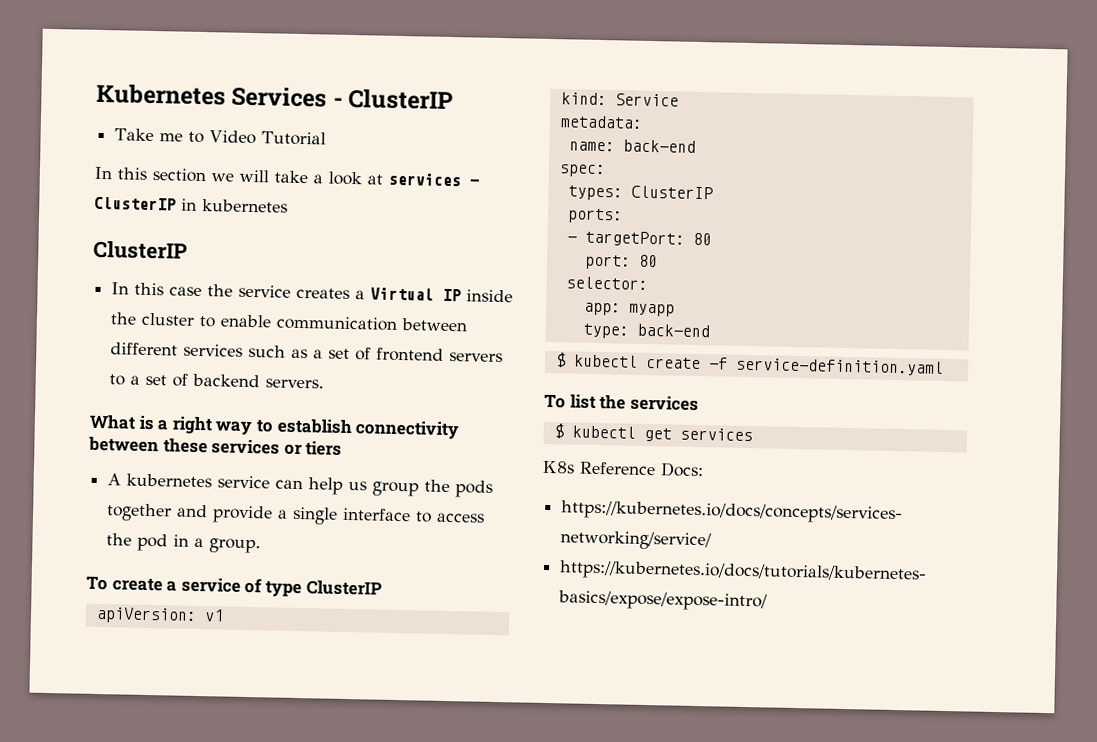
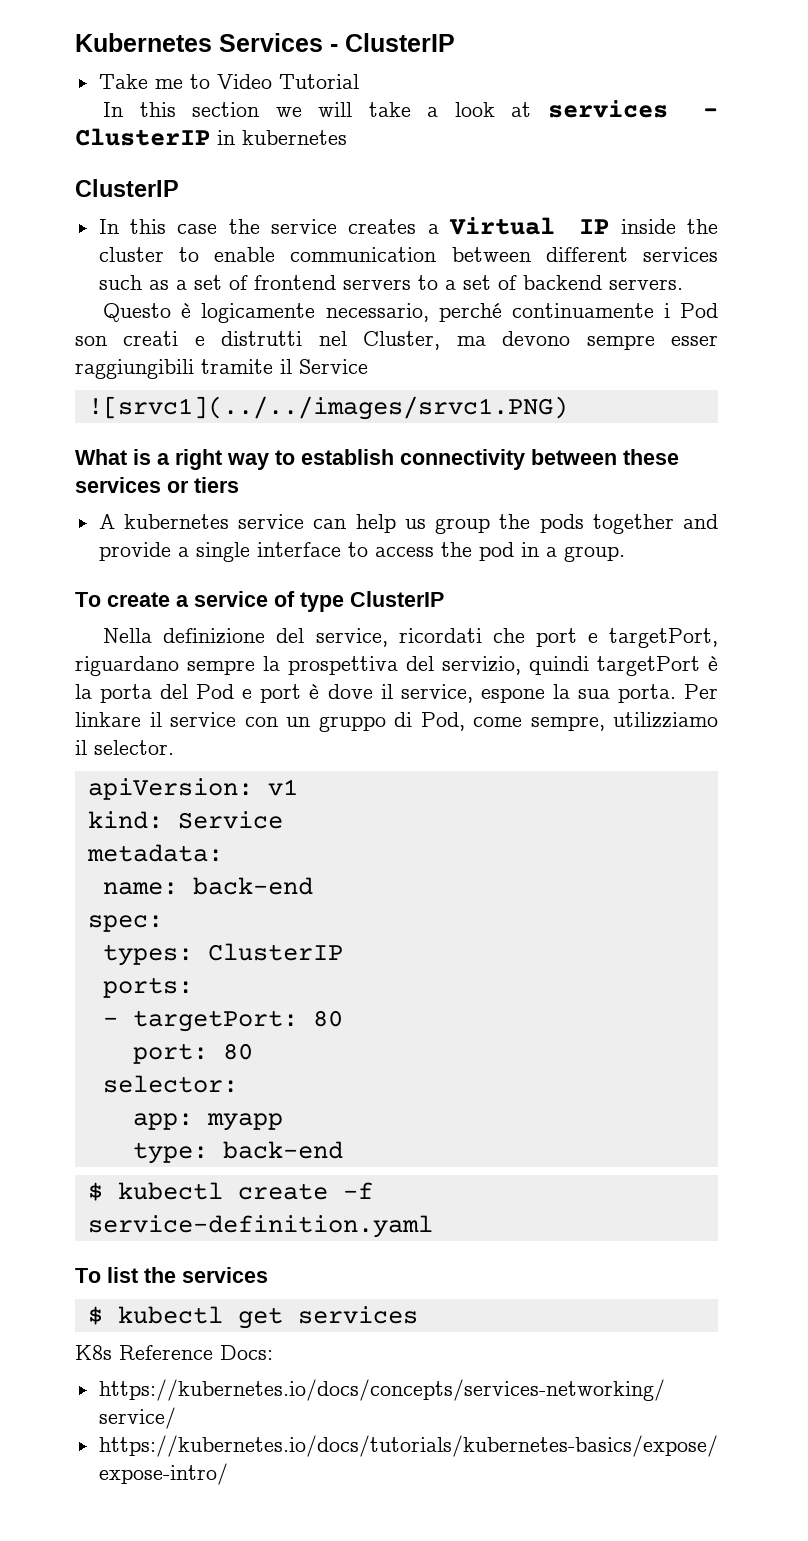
+ Questo è logicamente necessario, perché continuamente i Pod son creati e distrutti nel Cluster, ma devono sempre esser raggiungibili tramite il Service
+ ![srvc1](../../images/srvc1.PNG)
+ Nella definizione del service, ricordati che port e targetPort, riguardano sempre la prospettiva del servizio, quindi targetPort è la porta del Pod e port è dove il service, espone la sua porta. Per linkare il service con un gruppo di Pod, come sempre, utilizziamo il selector.

